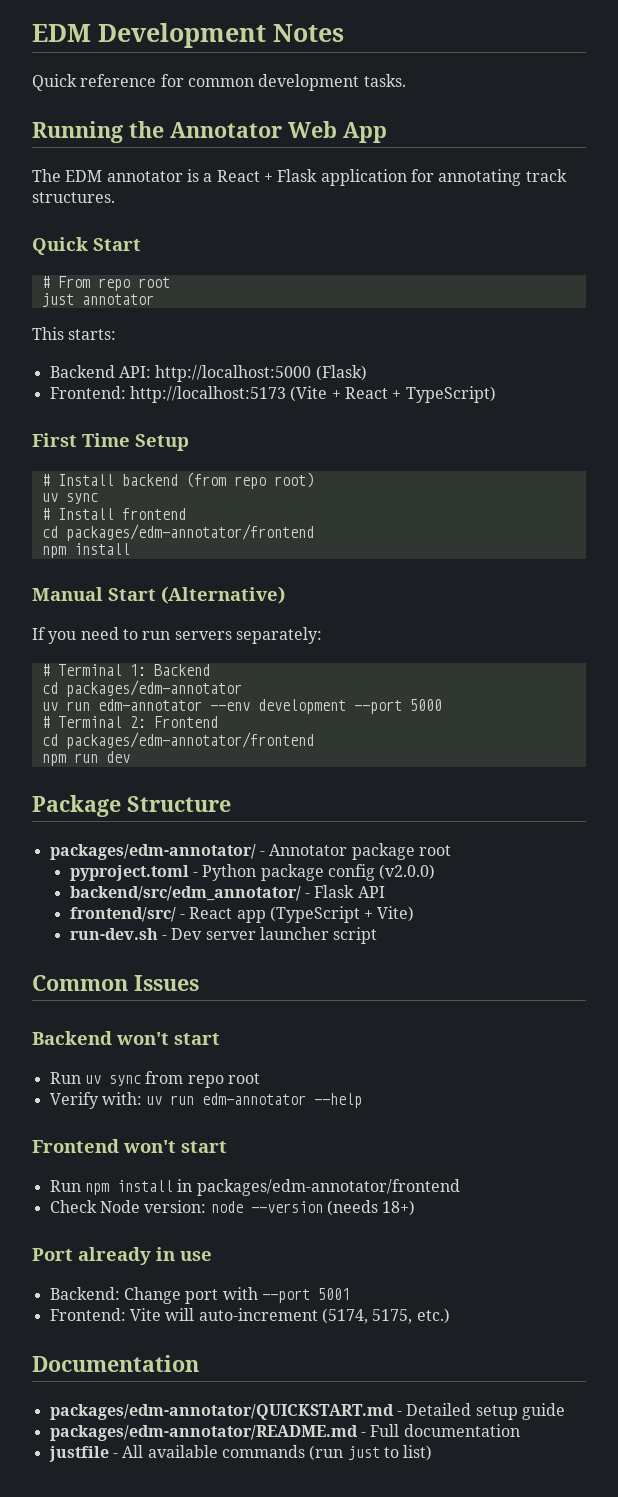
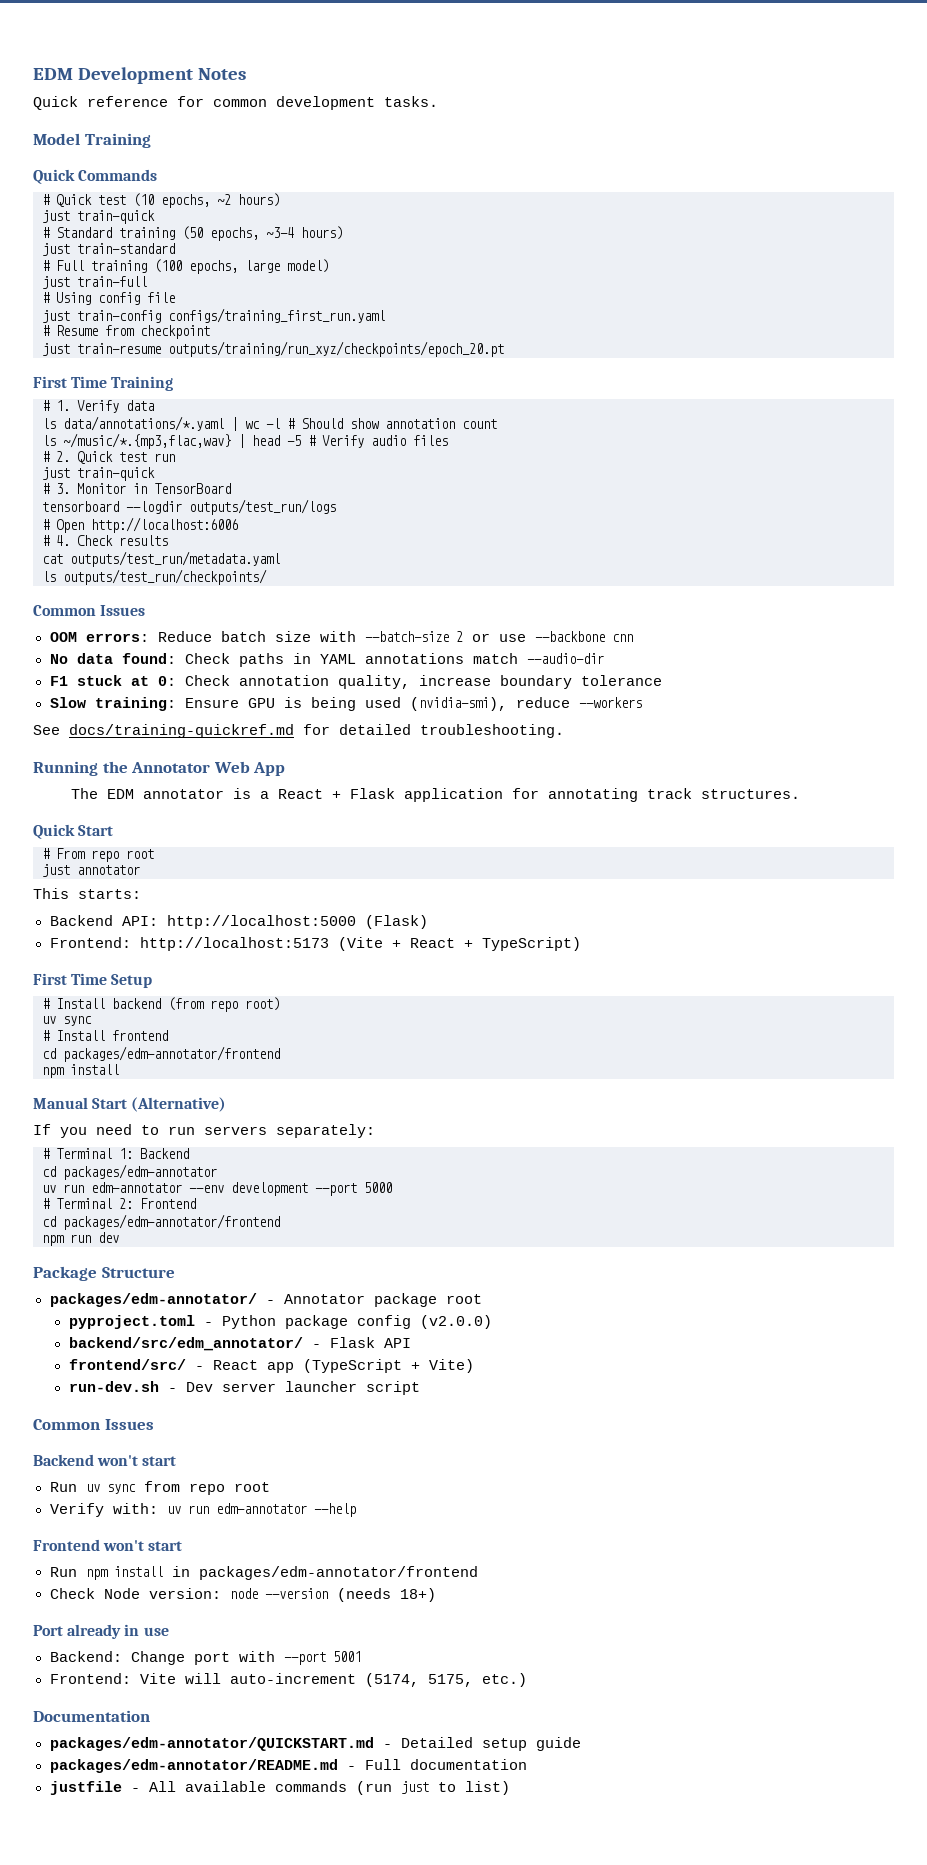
+ Model Training
+ Quick Commands
+ # Quick test (10 epochs, ~2 hours)
+ just train-quick
+ # Standard training (50 epochs, ~3-4 hours)
+ just train-standard
+ # Full training (100 epochs, large model)
+ just train-full
+ # Using config file
+ just train-config configs/training_first_run.yaml
+ # Resume from checkpoint
+ just train-resume outputs/training/run_xyz/checkpoints/epoch_20.pt
+ First Time Training
+ # 1. Verify data
+ ls data/annotations/*.yaml | wc -l # Should show annotation count
+ ls ~/music/*.{mp3,flac,wav} | head -5 # Verify audio files
+ # 2. Quick test run
+ just train-quick
+ # 3. Monitor in TensorBoard
+ tensorboard --logdir outputs/test_run/logs
+ # Open http://localhost:6006
+ # 4. Check results
+ cat outputs/test_run/metadata.yaml
+ ls outputs/test_run/checkpoints/
+ Common Issues
+ OOM errors: Reduce batch size with --batch-size 2 or use --backbone cnn
+ No data found: Check paths in YAML annotations match --audio-dir
+ F1 stuck at 0: Check annotation quality, increase boundary tolerance
+ Slow training: Ensure GPU is being used (nvidia-smi), reduce --workers
+ See docs/training-quickref.md for detailed troubleshooting.

